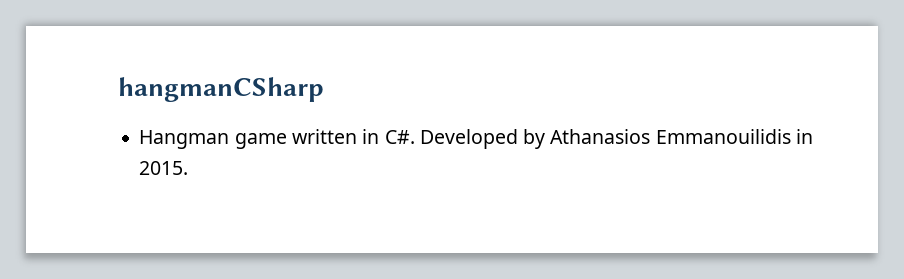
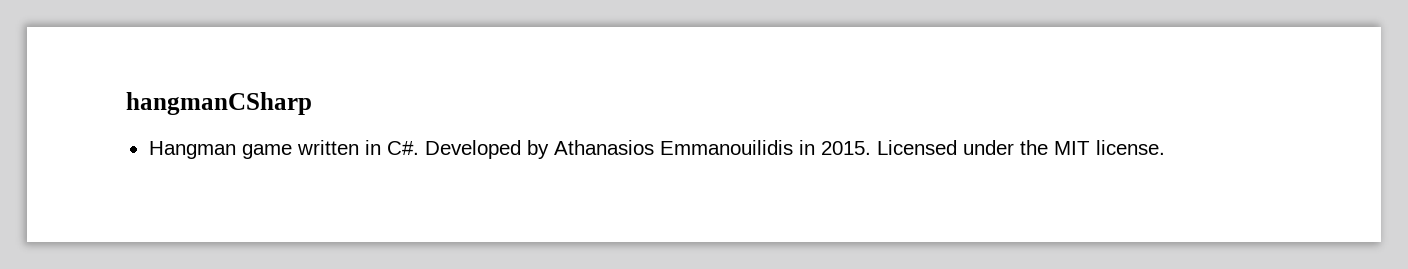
+ Licensed under the MIT license.

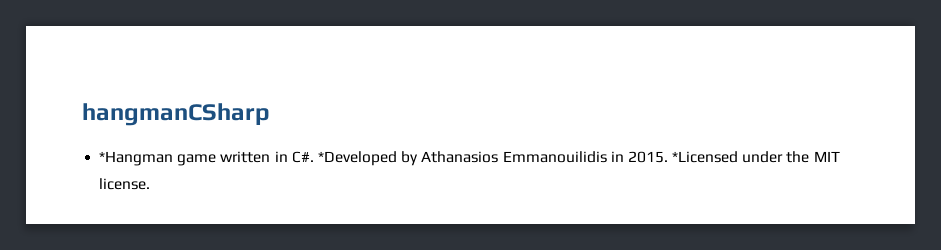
- Hangman game written in C#. Developed by Athanasios Emmanouilidis in 2015.
+ *Hangman game written in C#. *Developed by Athanasios Emmanouilidis in 2015.
- Licensed under the MIT license.
+ *Licensed under the MIT license.

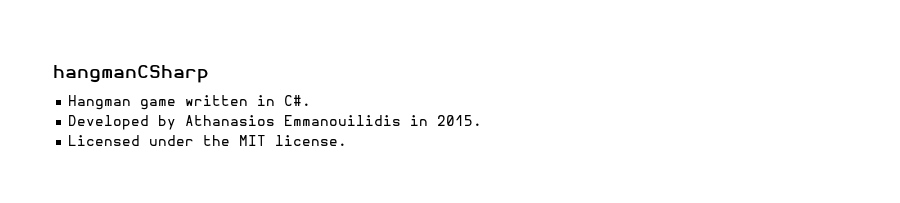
- *Hangman game written in C#. *Developed by Athanasios Emmanouilidis in 2015. *Licensed under the MIT license.
+ Hangman game written in C#.
+ Developed by Athanasios Emmanouilidis in 2015.
+ Licensed under the MIT license.

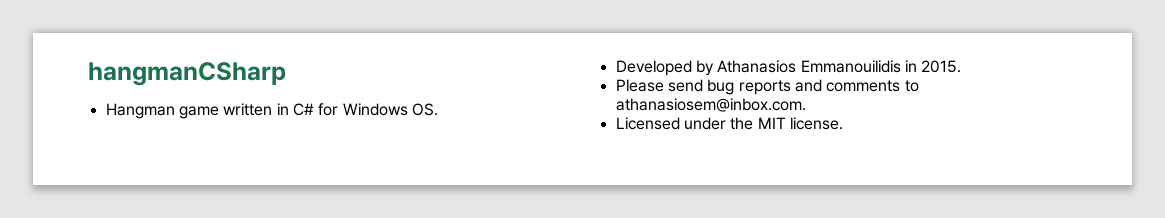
- Hangman game written in C#.
+ Hangman game written in C# for Windows OS.
+ Please send bug reports and comments to athanasiosem@inbox.com.

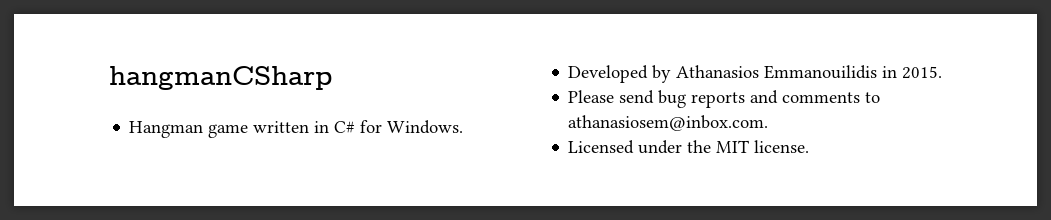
- Hangman game written in C# for Windows OS.
+ Hangman game written in C# for Windows.

